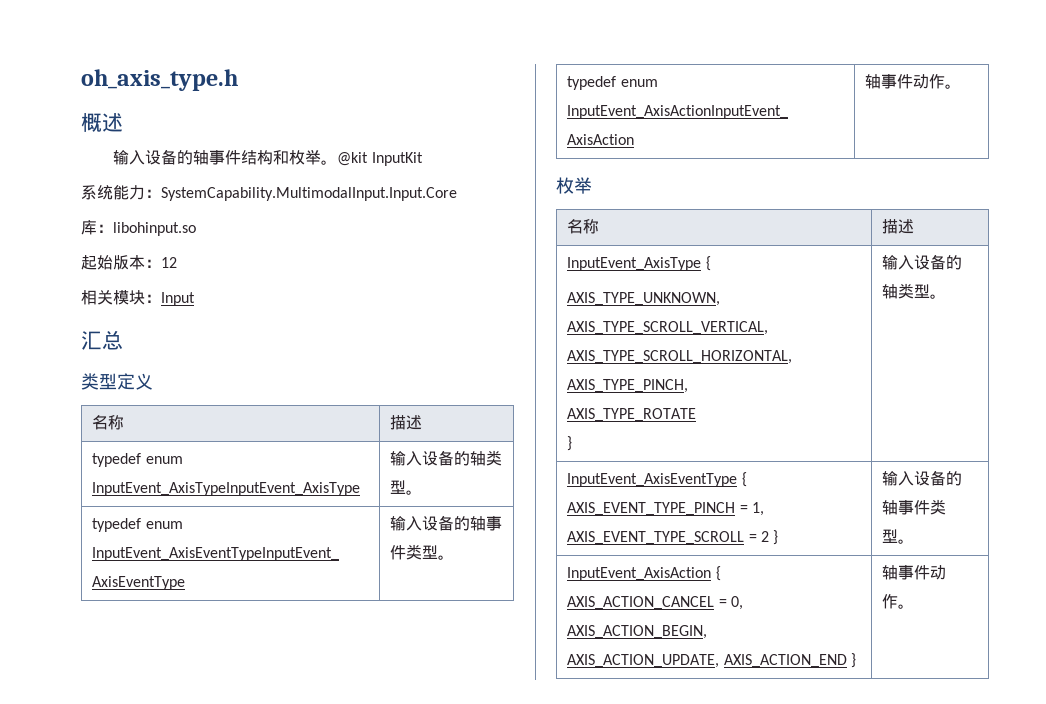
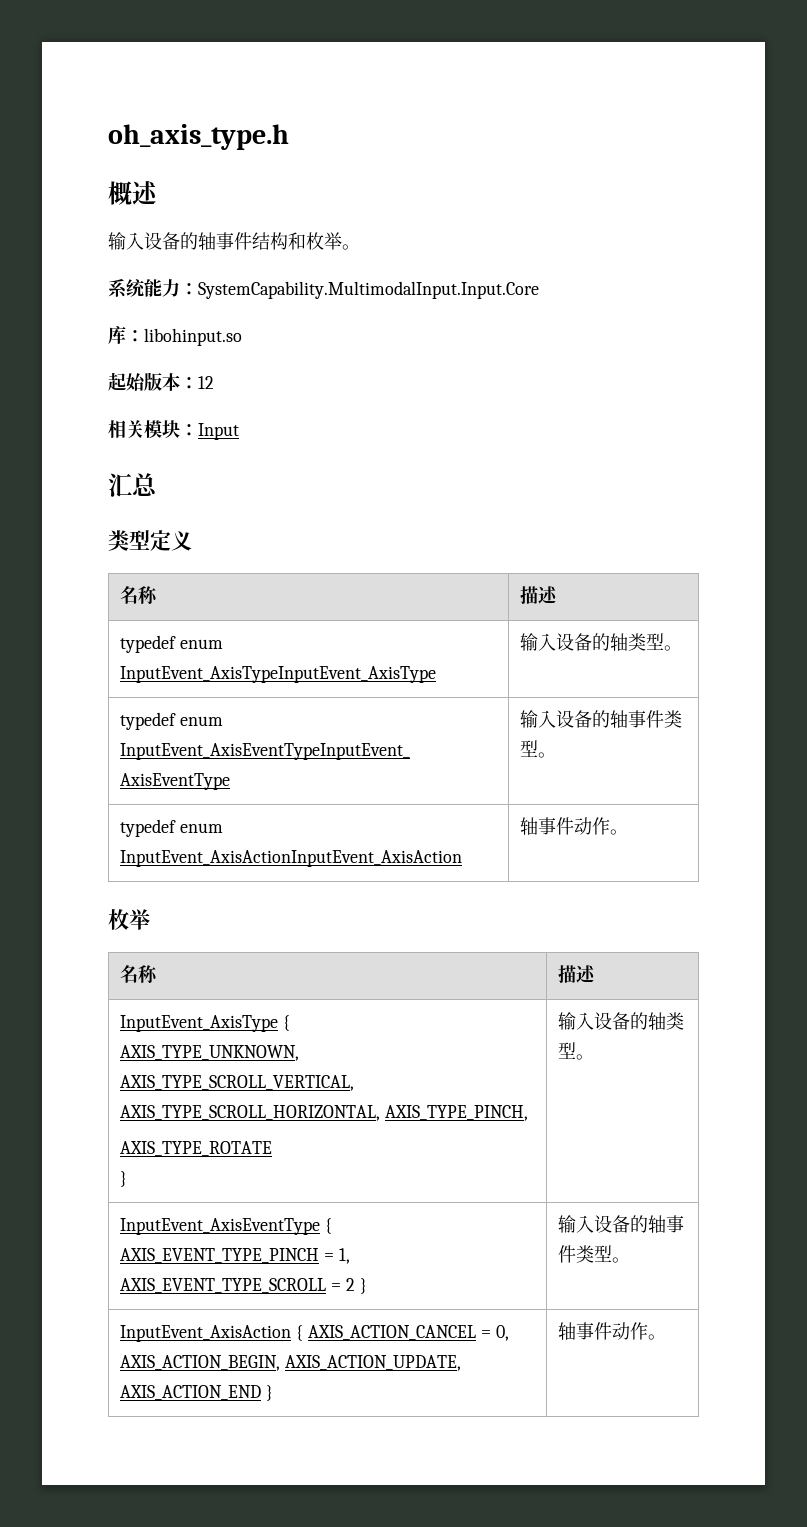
- @kit InputKit

